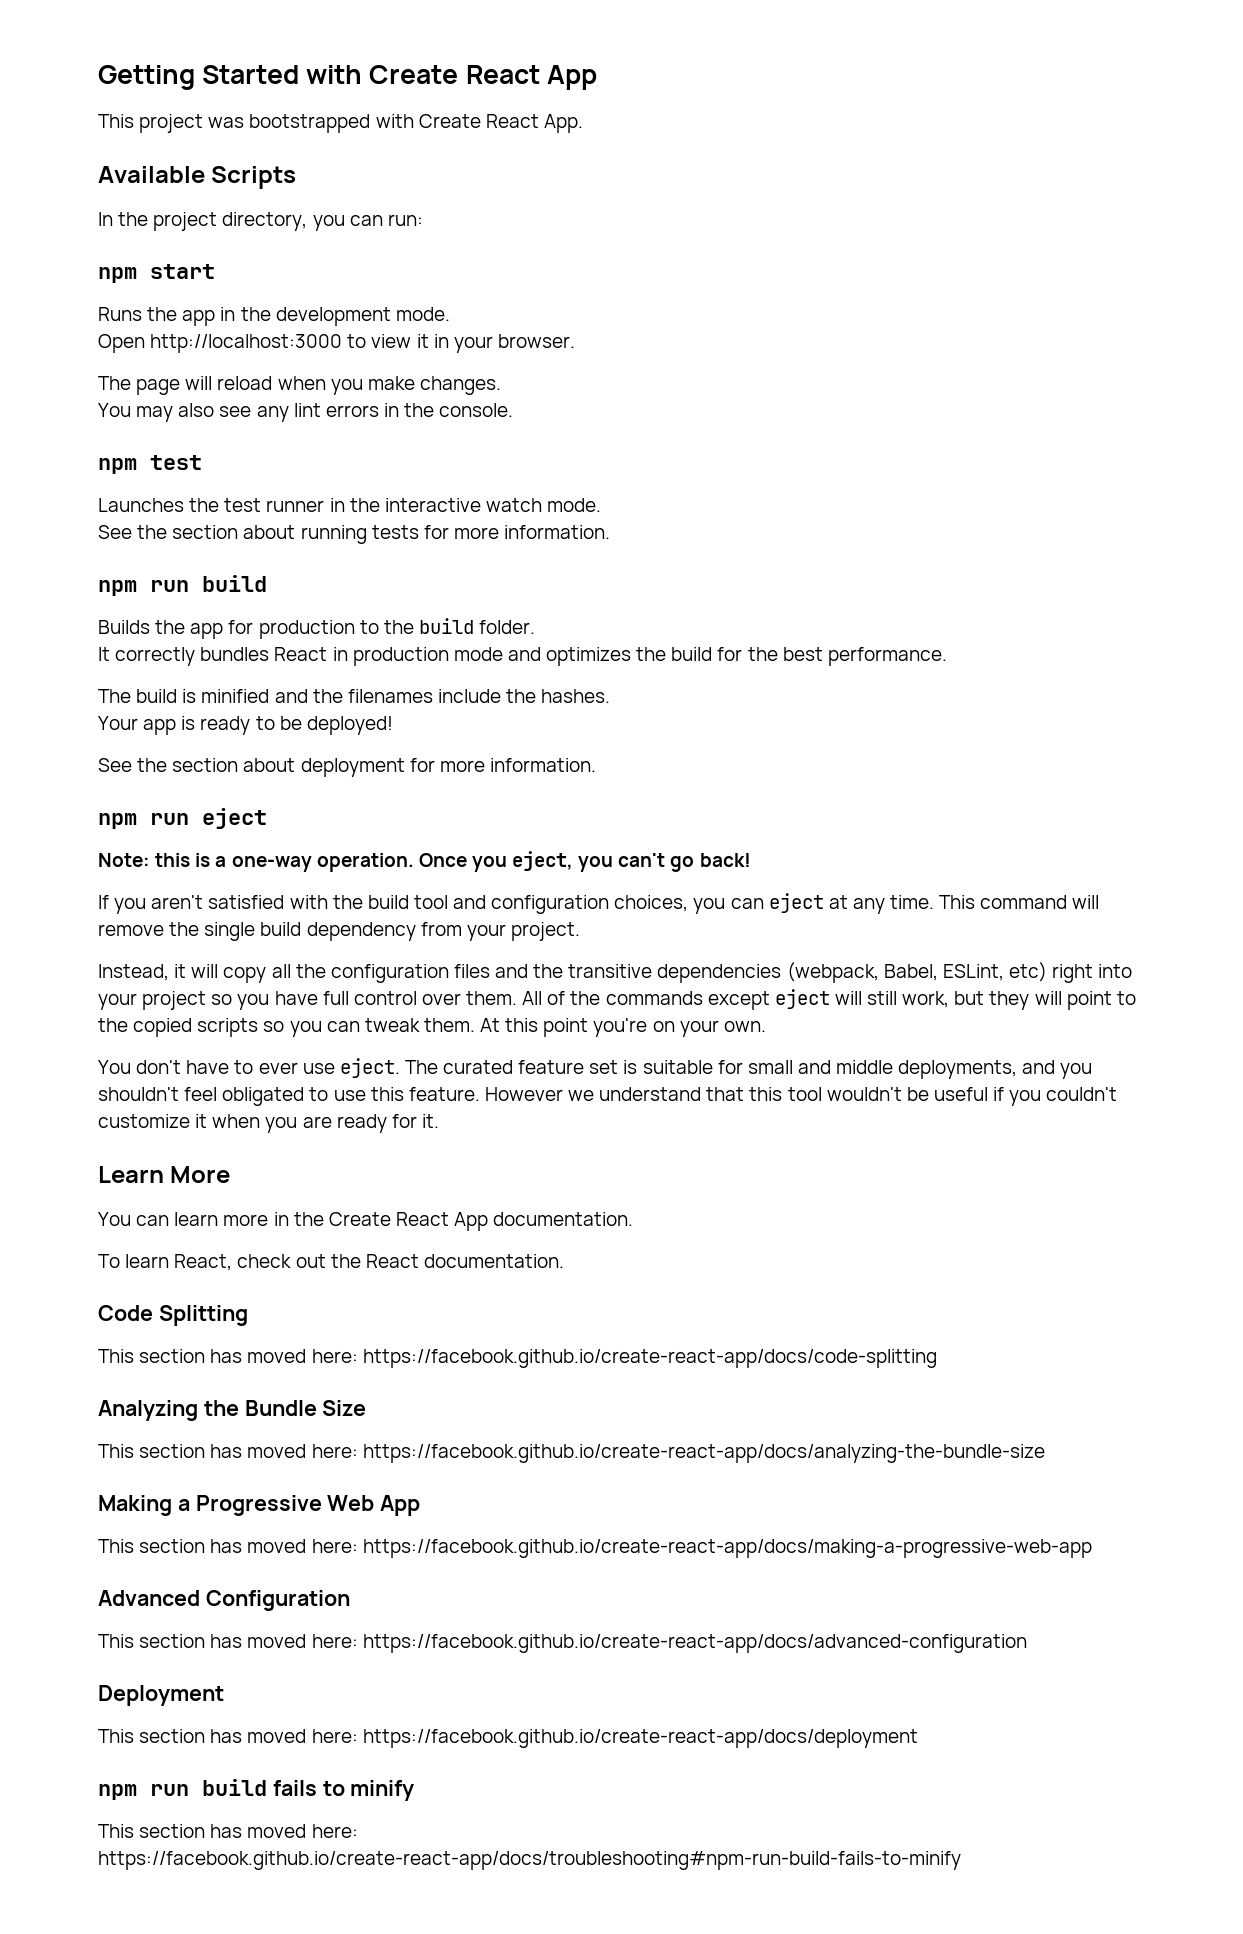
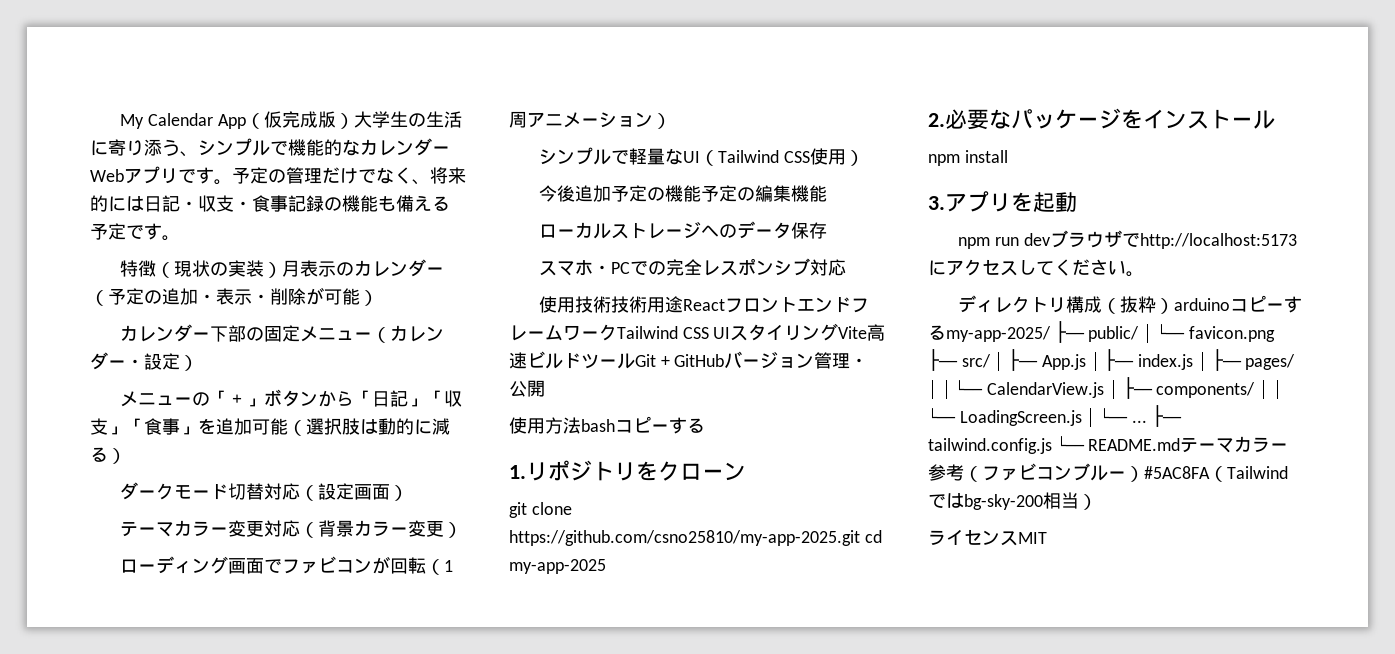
- Getting Started with Create React App
- This project was bootstrapped with Create React App.
- Available Scripts
- In the project directory, you can run:
- npm start
- Runs the app in the development mode.
- Open http://localhost:3000 to view it in your browser.
- The page will reload when you make changes.
- You may also see any lint errors in the console.
- npm test
- Launches the test runner in the interactive watch mode.
- See the section about running tests for more information.
- npm run build
- Builds the app for production to the build folder.
- It correctly bundles React in production mode and optimizes the build for the best performance.
- The build is minified and the filenames include the hashes.
- Your app is ready to be deployed!
- See the section about deployment for more information.
- npm run eject
- Note: this is a one-way operation. Once you eject, you can't go back!
- If you aren't satisfied with the build tool and configuration choices, you can eject at any time. This command will remove the single build dependency from your project.
- Instead, it will copy all the configuration files and the transitive dependencies (webpack, Babel, ESLint, etc) right into your project so you have full control over them. All of the commands except eject will still work, but they will point to the copied scripts so you can tweak them. At this point you're on your own.
- You don't have to ever use eject. The curated feature set is suitable for small and middle deployments, and you shouldn't feel obligated to use this feature. However we understand that this tool wouldn't be useful if you couldn't customize it when you are ready for it.
- Learn More
- You can learn more in the Create React App documentation.
- To learn React, check out the React documentation.
- Code Splitting
- This section has moved here: https://facebook.github.io/create-react-app/docs/code-splitting
- Analyzing the Bundle Size
- This section has moved here: https://facebook.github.io/create-react-app/docs/analyzing-the-bundle-size
- Making a Progressive Web App
- This section has moved here: https://facebook.github.io/create-react-app/docs/making-a-progressive-web-app
- Advanced Configuration
- This section has moved here: https://facebook.github.io/create-react-app/docs/advanced-configuration
- Deployment
- This section has moved here: https://facebook.github.io/create-react-app/docs/deployment
- npm run build fails to minify
- This section has moved here: https://facebook.github.io/create-react-app/docs/troubleshooting#npm-run-build-fails-to-minify
+ My Calendar App（仮完成版）大学生の生活に寄り添う、シンプルで機能的なカレンダーWebアプリです。予定の管理だけでなく、将来的には日記・収支・食事記録の機能も備える予定です。
+ 特徴（現状の実装）月表示のカレンダー（予定の追加・表示・削除が可能）
+ カレンダー下部の固定メニュー（カレンダー・設定）
+ メニューの「＋」ボタンから「日記」「収支」「食事」を追加可能（選択肢は動的に減る）
+ ダークモード切替対応（設定画面）
+ テーマカラー変更対応（背景カラー変更）
+ ローディング画面でファビコンが回転（1周アニメーション）
+ シンプルで軽量なUI（Tailwind CSS使用）
+ 今後追加予定の機能予定の編集機能
+ ローカルストレージへのデータ保存
+ スマホ・PCでの完全レスポンシブ対応
+ 使用技術技術用途ReactフロントエンドフレームワークTailwind CSS UIスタイリングVite高速ビルドツールGit + GitHubバージョン管理・公開
+ 使用方法bashコピーする
+ 1.リポジトリをクローン
+ git clone https://github.com/csno25810/my-app-2025.git cd my-app-2025
+ 2.必要なパッケージをインストール
+ npm install
+ 3.アプリを起動
+ npm run devブラウザでhttp://localhost:5173にアクセスしてください。
+ ディレクトリ構成（抜粋）arduinoコピーするmy-app-2025/ ├── public/ │ └── favicon.png ├── src/ │ ├── App.js │ ├── index.js │ ├── pages/ │ │ └── CalendarView.js │ ├── components/ │ │ └── LoadingScreen.js │ └── ... ├── tailwind.config.js └── README.mdテーマカラー参考（ファビコンブルー）#5AC8FA（Tailwindではbg-sky-200相当）
+ ライセンスMIT

